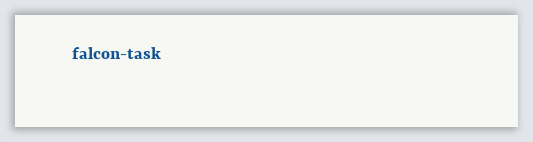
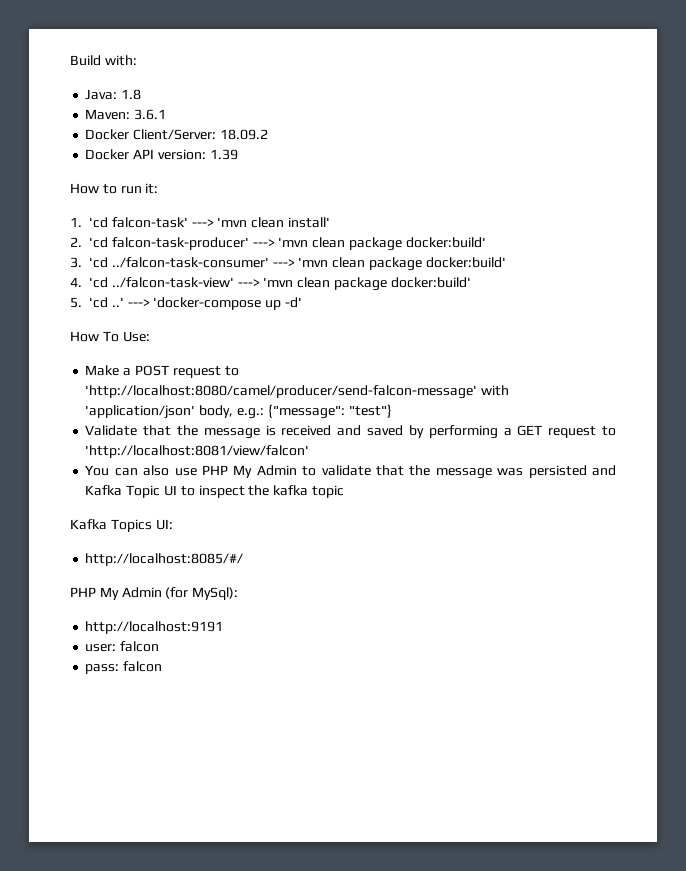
- falcon-task
+ Build with:
+ Java: 1.8
+ Maven: 3.6.1
+ Docker Client/Server: 18.09.2
+ Docker API version: 1.39
+ How to run it:
+ 1. 'cd falcon-task' ---> 'mvn clean install'
+ 2. 'cd falcon-task-producer' ---> 'mvn clean package docker:build'
+ 3. 'cd ../falcon-task-consumer' ---> 'mvn clean package docker:build'
+ 4. 'cd ../falcon-task-view' ---> 'mvn clean package docker:build'
+ 5. 'cd ..' ---> 'docker-compose up -d'
+ How To Use:
+ Make a POST request to 'http://localhost:8080/camel/producer/send-falcon-message' with 'application/json' body, e.g.: {"message": "test"}
+ Validate that the message is received and saved by performing a GET request to 'http://localhost:8081/view/falcon'
+ You can also use PHP My Admin to validate that the message was persisted and Kafka Topic UI to inspect the kafka topic
+ Kafka Topics UI:
+ http://localhost:8085/#/
+ PHP My Admin (for MySql):
+ http://localhost:9191
+ user: falcon
+ pass: falcon

